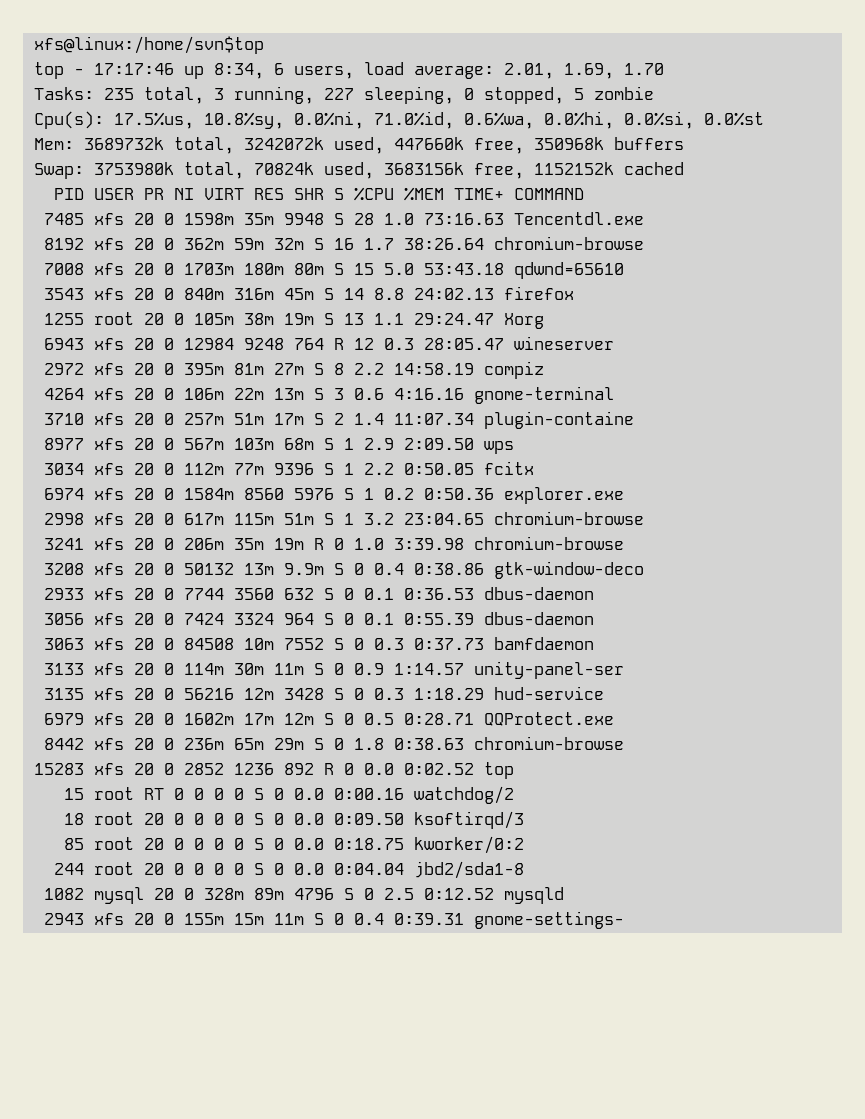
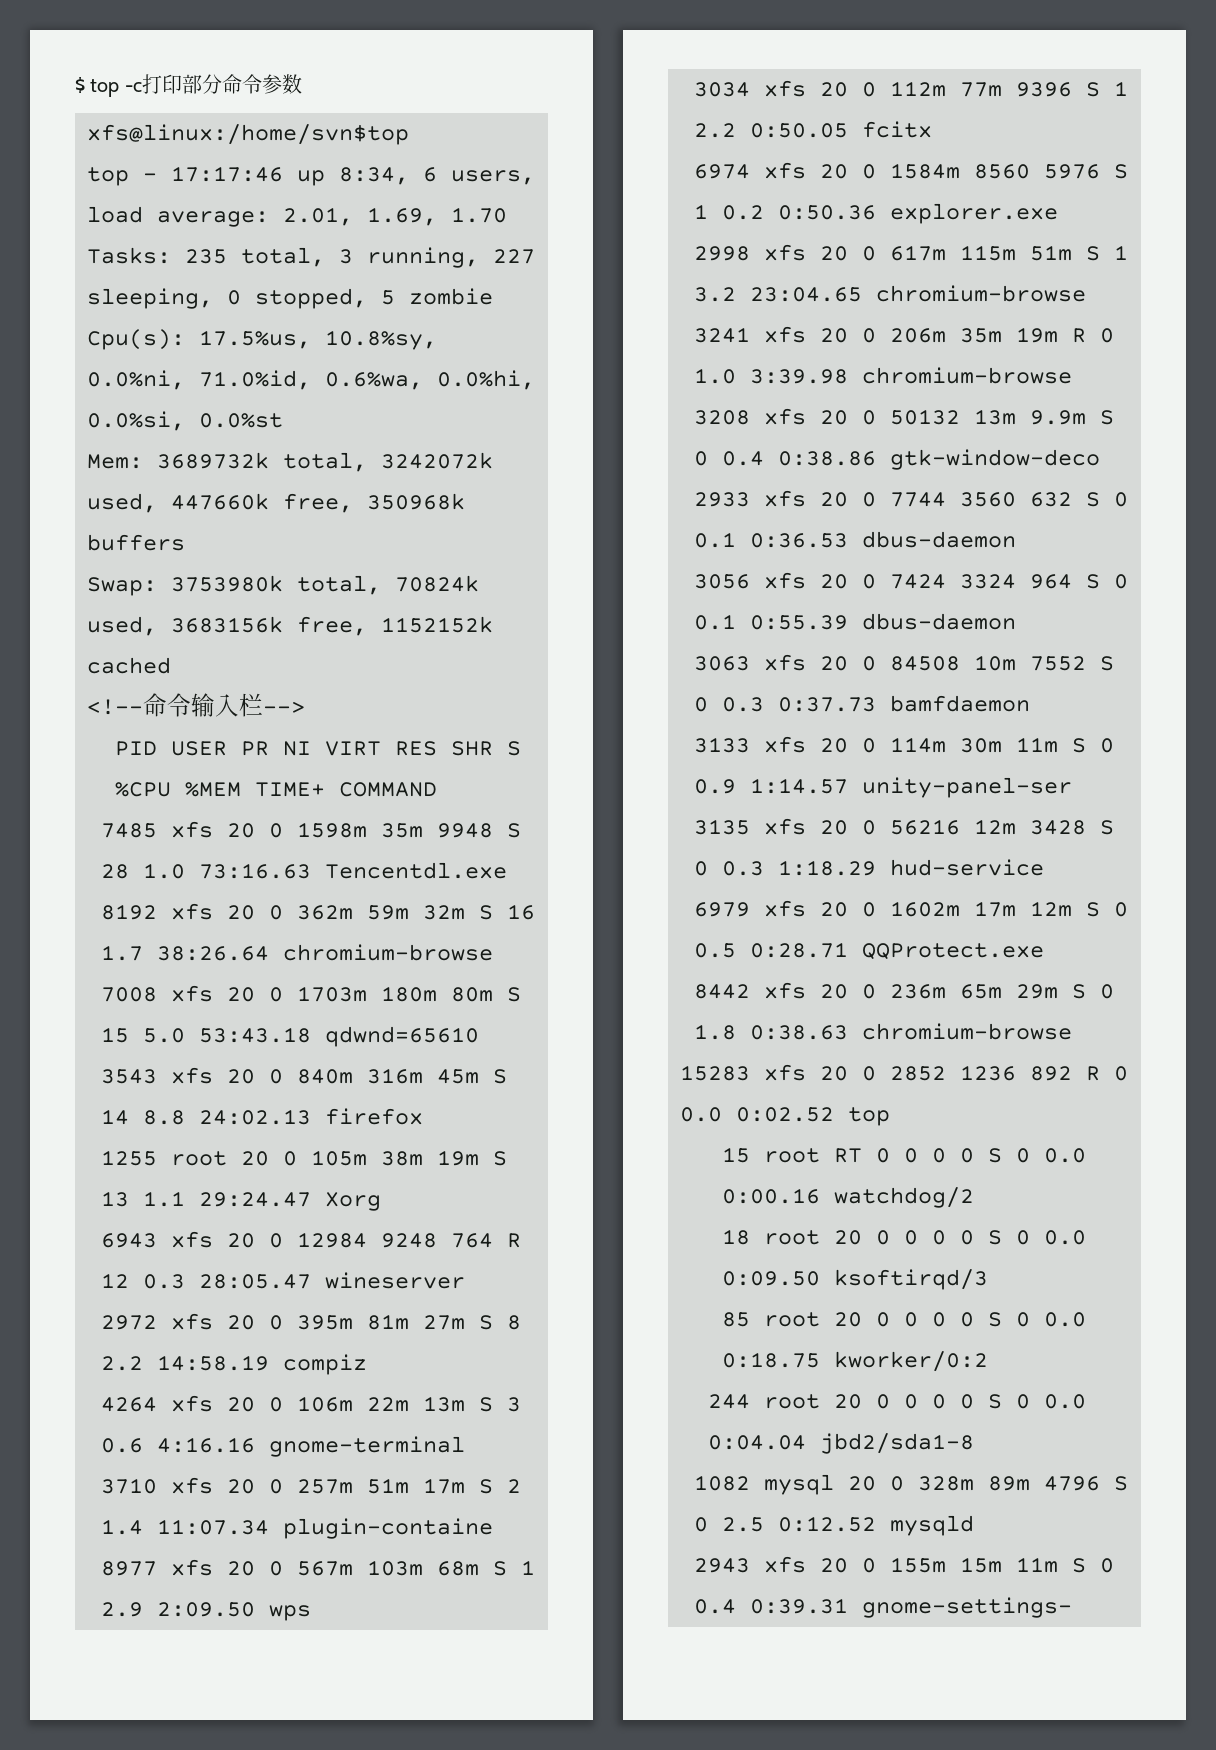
+ $ top -c打印部分命令参数
+ <!--命令输入栏-->

